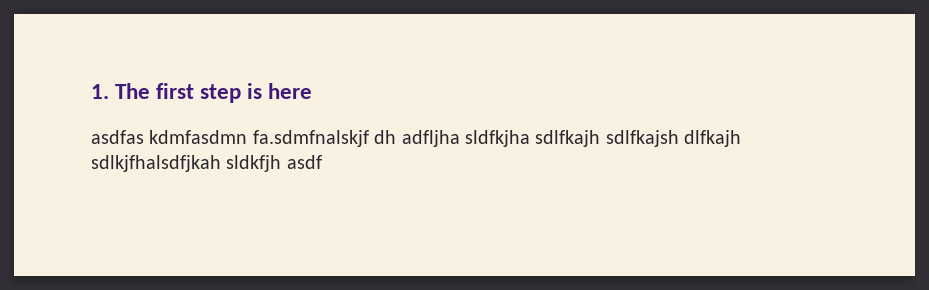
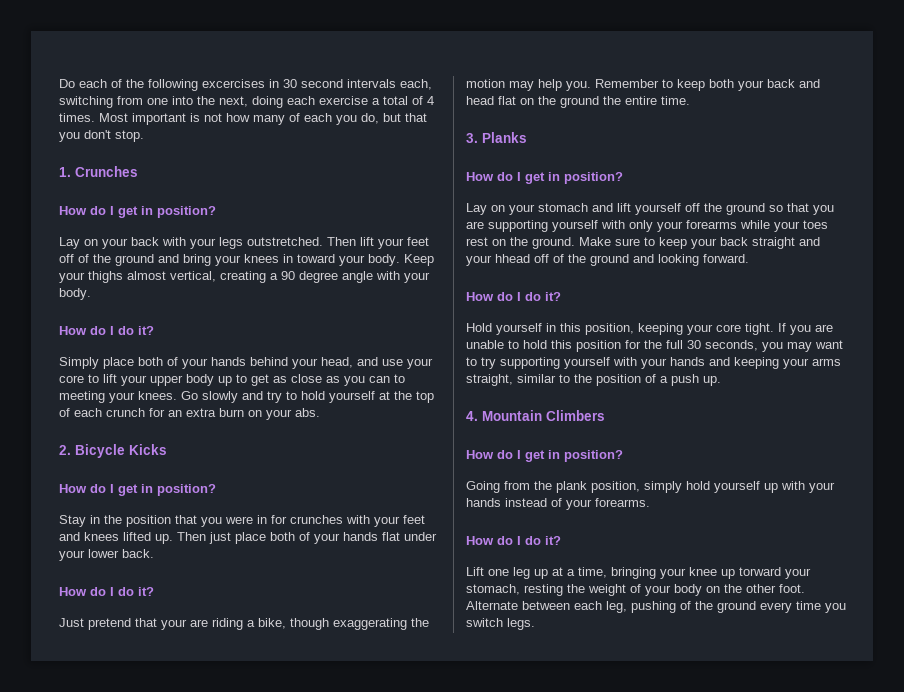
- 1. The first step is here
- asdfas kdmfasdmn fa.sdmfnalskjf dh adfljha sldfkjha sdlfkajh sdlfkajsh dlfkajh sdlkjfhalsdfjkah sldkfjh asdf
+ Do each of the following excercises in 30 second intervals each, switching from one into the next, doing each exercise a total of 4 times. Most important is not how many of each you do, but that you don't stop.
+ 1. Crunches
+ How do I get in position?
+ Lay on your back with your legs outstretched. Then lift your feet off of the ground and bring your knees in toward your body. Keep your thighs almost vertical, creating a 90 degree angle with your body.
+ How do I do it?
+ Simply place both of your hands behind your head, and use your core to lift your upper body up to get as close as you can to meeting your knees. Go slowly and try to hold yourself at the top of each crunch for an extra burn on your abs.
+ 2. Bicycle Kicks
+ How do I get in position?
+ Stay in the position that you were in for crunches with your feet and knees lifted up. Then just place both of your hands flat under your lower back.
+ How do I do it?
+ Just pretend that your are riding a bike, though exaggerating the motion may help you. Remember to keep both your back and head flat on the ground the entire time.
+ 3. Planks
+ How do I get in position?
+ Lay on your stomach and lift yourself off the ground so that you are supporting yourself with only your forearms while your toes rest on the ground. Make sure to keep your back straight and your hhead off of the ground and looking forward.
+ How do I do it?
+ Hold yourself in this position, keeping your core tight. If you are unable to hold this position for the full 30 seconds, you may want to try supporting yourself with your hands and keeping your arms straight, similar to the position of a push up.
+ 4. Mountain Climbers
+ How do I get in position?
+ Going from the plank position, simply hold yourself up with your hands instead of your forearms.
+ How do I do it?
+ Lift one leg up at a time, bringing your knee up torward your stomach, resting the weight of your body on the other foot. Alternate between each leg, pushing of the ground every time you switch legs.

